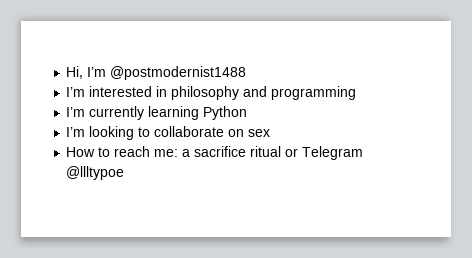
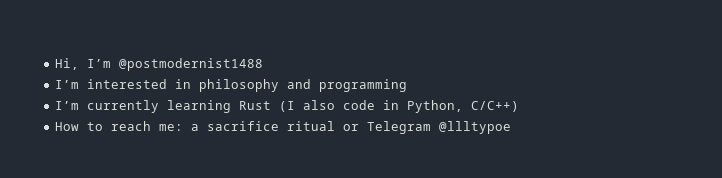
- I’m currently learning Python
- I’m looking to collaborate on sex
+ I’m currently learning Rust (I also code in Python, C/C++)

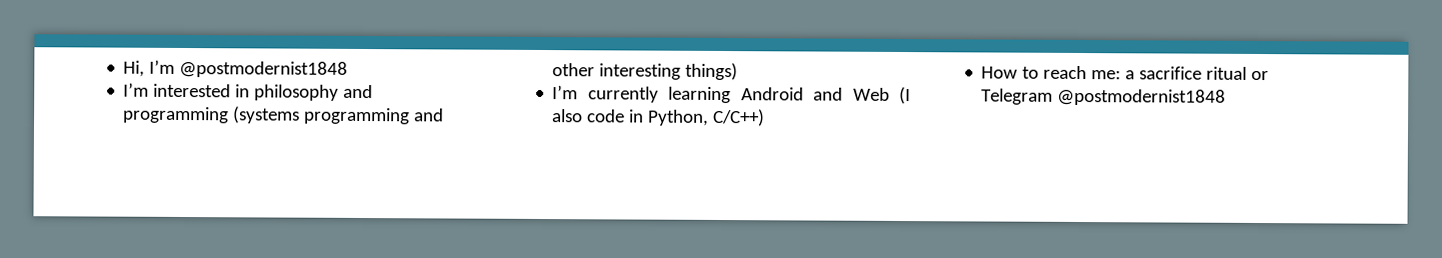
- Hi, I’m @postmodernist1488
+ Hi, I’m @postmodernist1848
- I’m interested in philosophy and programming
+ I’m interested in philosophy and programming (systems programming and other interesting things)
- I’m currently learning Rust (I also code in Python, C/C++)
+ I’m currently learning Android and Web (I also code in Python, C/C++)
- How to reach me: a sacrifice ritual or Telegram @llltypoe
+ How to reach me: a sacrifice ritual or Telegram @postmodernist1848

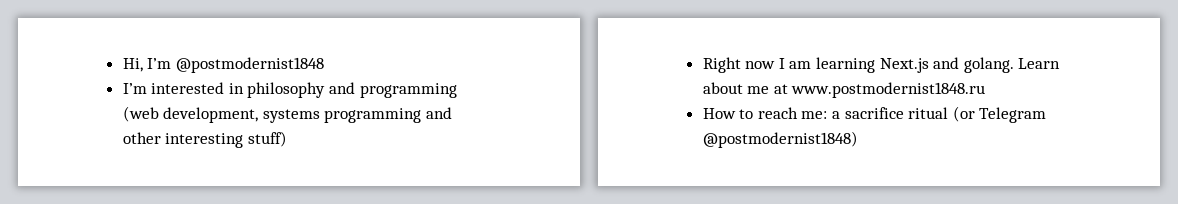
- I’m interested in philosophy and programming (systems programming and other interesting things)
- I’m currently learning Android and Web (I also code in Python, C/C++)
+ I’m interested in philosophy and programming (web development, systems programming and other interesting stuff)
+ Right now I am learning Next.js and golang. Learn about me at www.postmodernist1848.ru
- How to reach me: a sacrifice ritual or Telegram @postmodernist1848
+ How to reach me: a sacrifice ritual (or Telegram @postmodernist1848)

